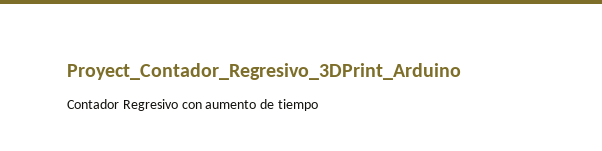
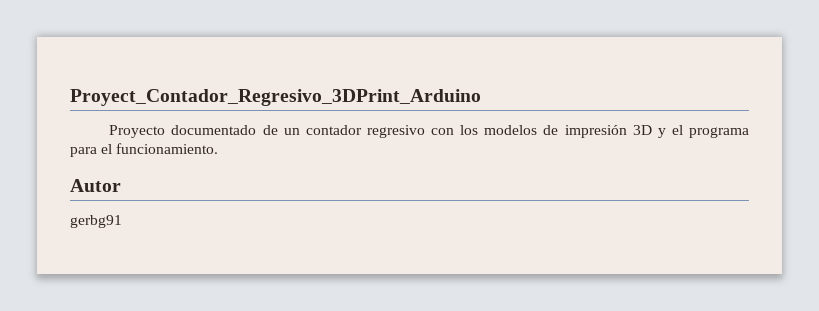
- Contador Regresivo con aumento de tiempo
+ Proyecto documentado de un contador regresivo con los modelos de impresión 3D y el programa para el funcionamiento.
+ Autor
+ gerbg91

